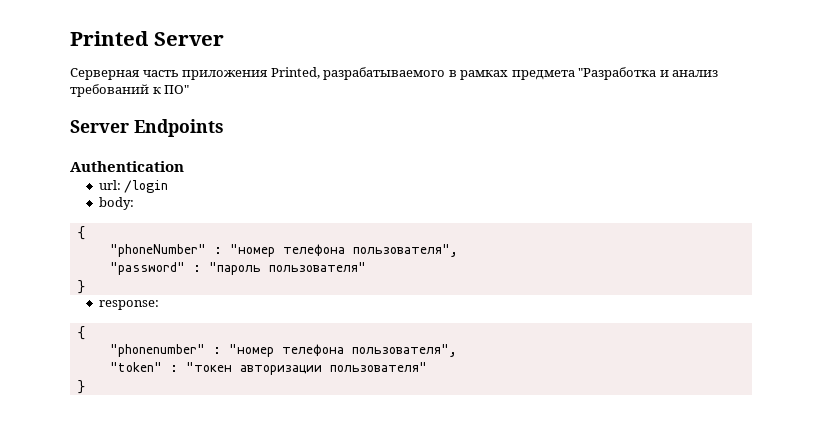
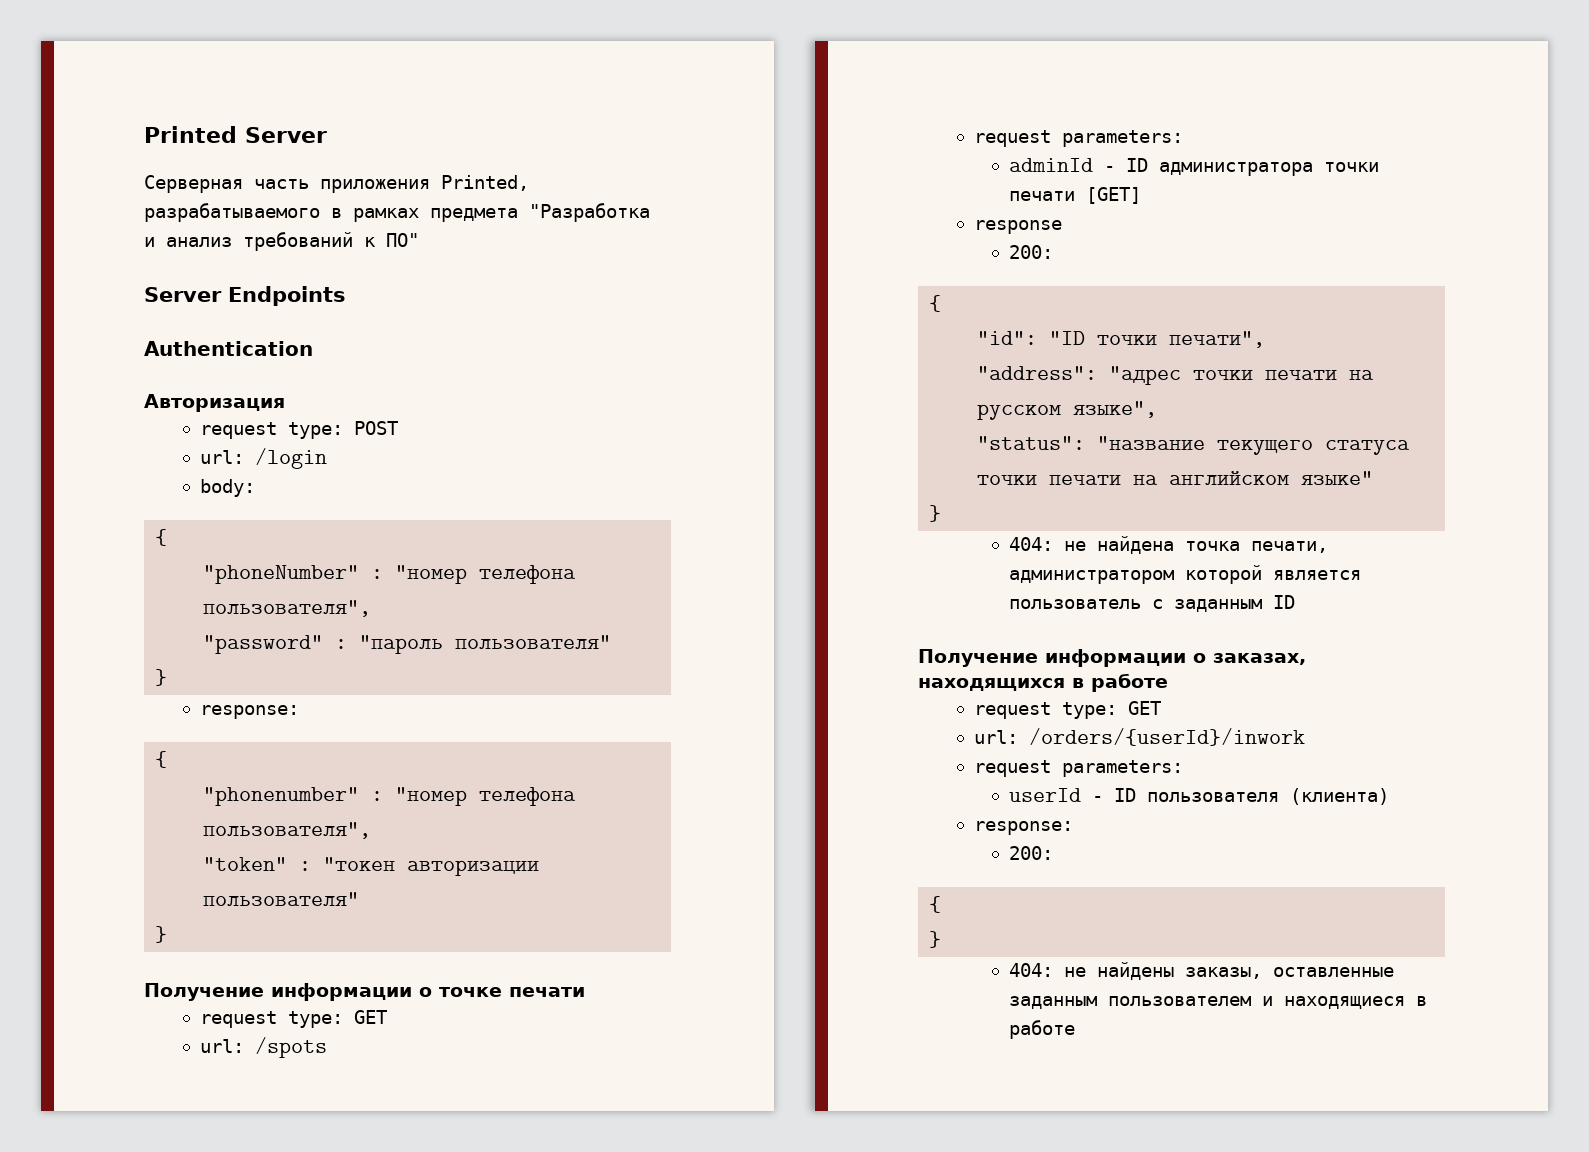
+ Авторизация
+ request type: POST
+ Получение информации о точке печати
+ request type: GET
+ url: /spots
+ request parameters:
+ adminId - ID администратора точки печати [GET]
+ response
+ 200:
+ {
+ "id": "ID точки печати",
+ "address": "адрес точки печати на русском языке",
+ "status": "название текущего статуса точки печати на английском языке"
+ }
+ 404: не найдена точка печати, администратором которой является пользователь с заданным ID
+ Получение информации о заказах, находящихся в работе
+ request type: GET
+ url: /orders/{userId}/inwork
+ request parameters:
+ userId - ID пользователя (клиента)
+ response:
+ 200:
+ {
+ }
+ 404: не найдены заказы, оставленные заданным пользователем и находящиеся в работе

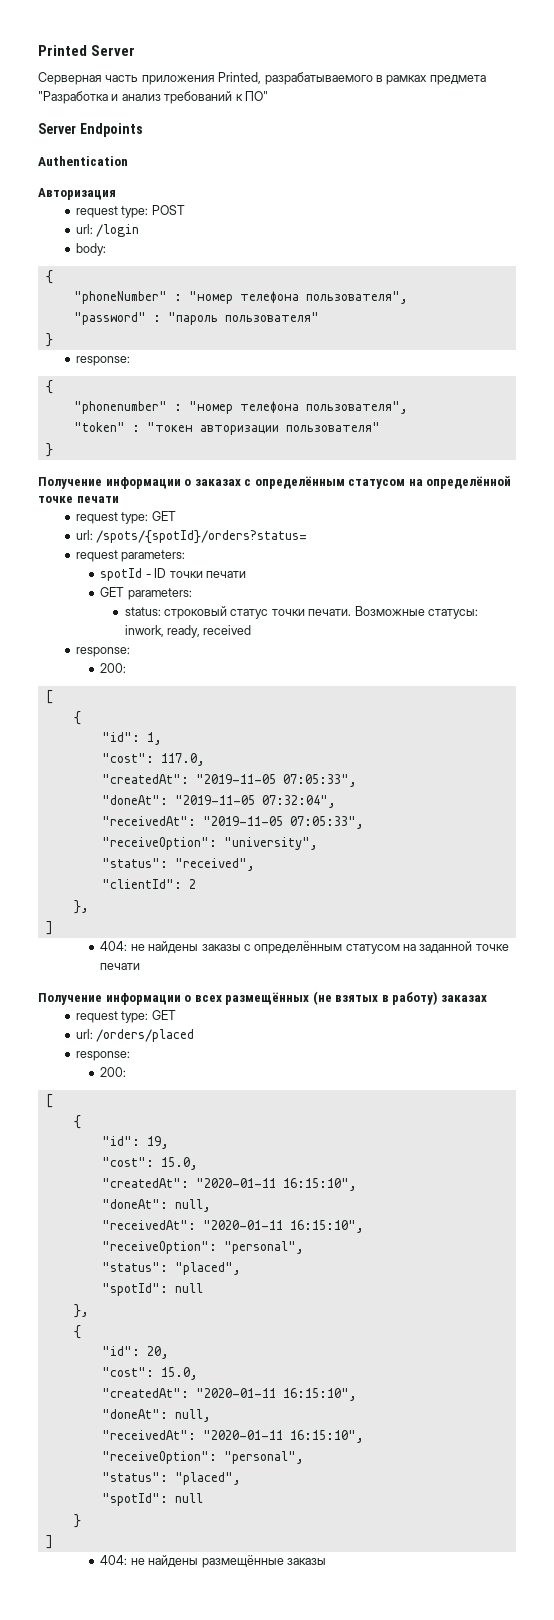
- Получение информации о точке печати
+ Получение информации о заказах с определённым статусом на определённой точке печати
- url: /spots
+ url: /spots/{spotId}/orders?status=
  request parameters:
- adminId - ID администратора точки печати [GET]
- response
- 200:
- {
- "id": "ID точки печати",
- "address": "адрес точки печати на русском языке",
- "status": "название текущего статуса точки печати на английском языке"
- }
- 404: не найдена точка печати, администратором которой является пользователь с заданным ID
- Получение информации о заказах, находящихся в работе
- request type: GET
- url: /orders/{userId}/inwork
- request parameters:
- userId - ID пользователя (клиента)
+ spotId - ID точки печати
+ GET parameters:
+ status: строковый статус точки печати. Возможные статусы: inwork, ready, received
  response:
  200:
+ [
  {
+ "id": 1,
+ "cost": 117.0,
+ "createdAt": "2019-11-05 07:05:33",
+ "doneAt": "2019-11-05 07:32:04",
+ "receivedAt": "2019-11-05 07:05:33",
+ "receiveOption": "university",
+ "status": "received",
+ "clientId": 2
+ },
+ ]
+ 404: не найдены заказы с определённым статусом на заданной точке печати
+ Получение информации о всех размещённых (не взятых в работу) заказах
+ request type: GET
+ url: /orders/placed
+ response:
+ 200:
+ [
+ {
+ "id": 19,
+ "cost": 15.0,
+ "createdAt": "2020-01-11 16:15:10",
+ "doneAt": null,
+ "receivedAt": "2020-01-11 16:15:10",
+ "receiveOption": "personal",
+ "status": "placed",
+ "spotId": null
+ },
+ {
+ "id": 20,
+ "cost": 15.0,
+ "createdAt": "2020-01-11 16:15:10",
+ "doneAt": null,
+ "receivedAt": "2020-01-11 16:15:10",
+ "receiveOption": "personal",
+ "status": "placed",
+ "spotId": null
  }
- 404: не найдены заказы, оставленные заданным пользователем и находящиеся в работе
+ ]
+ 404: не найдены размещённые заказы

